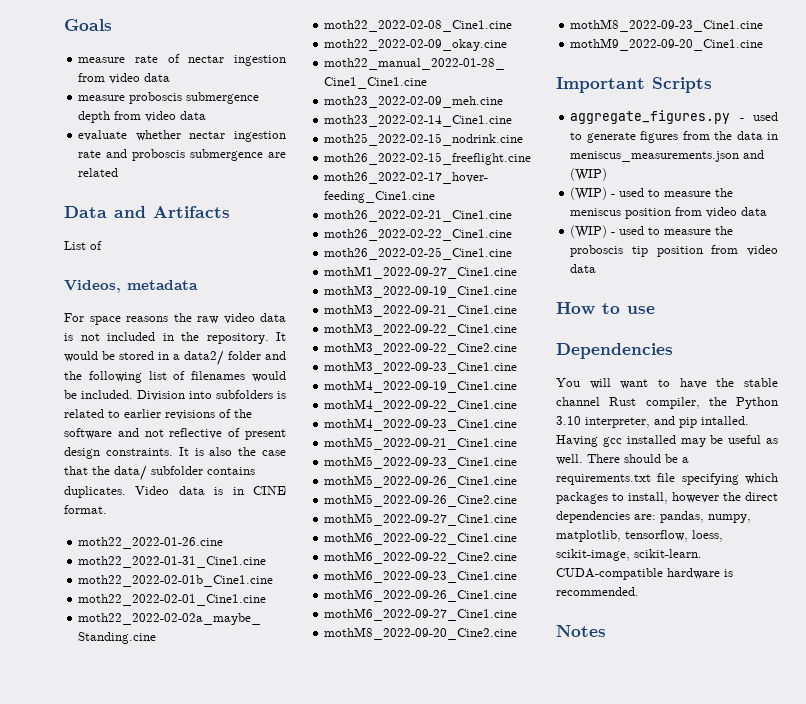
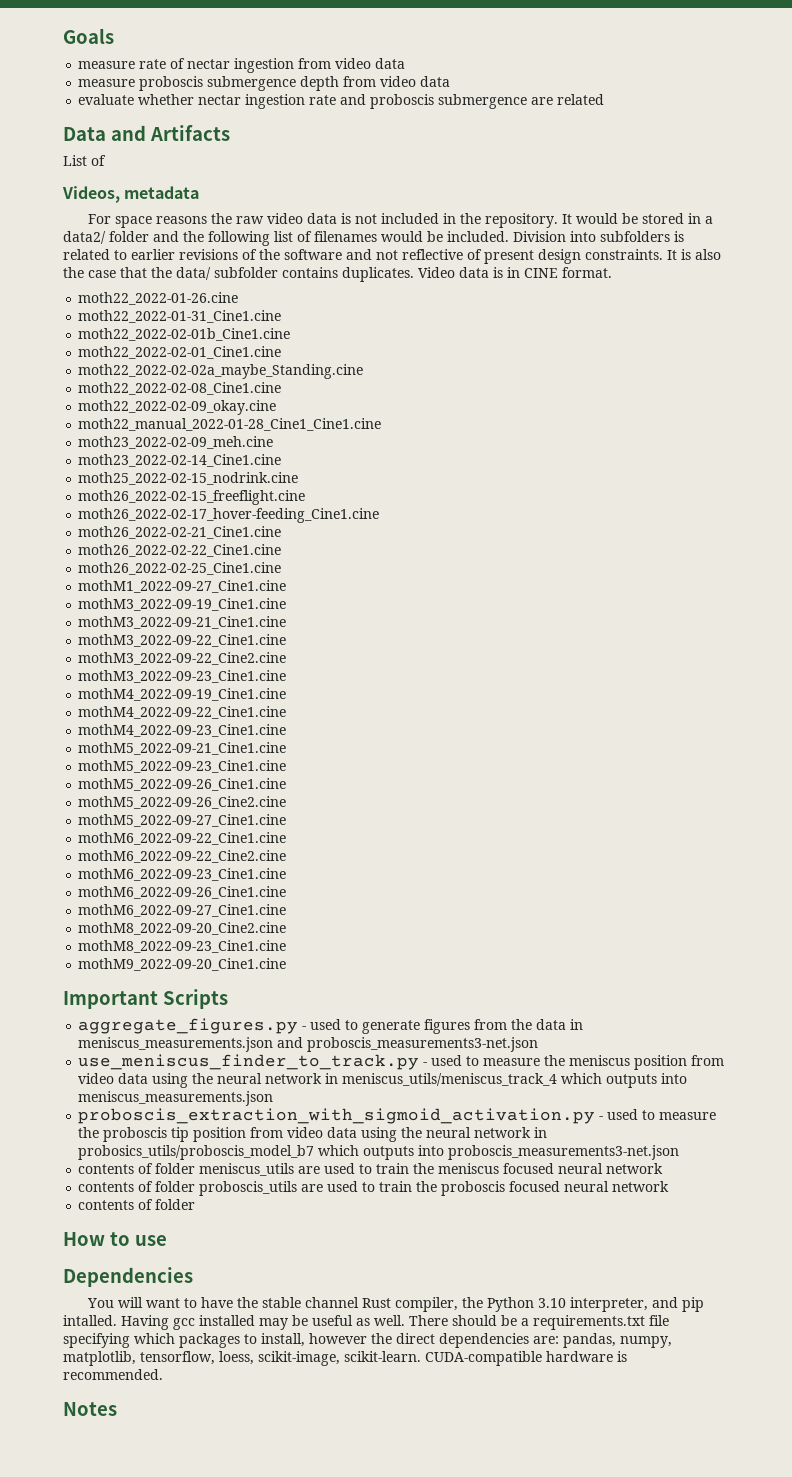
- aggregate_figures.py - used to generate figures from the data in meniscus_measurements.json and (WIP)
- (WIP) - used to measure the meniscus position from video data
- (WIP) - used to measure the proboscis tip position from video data
+ aggregate_figures.py - used to generate figures from the data in meniscus_measurements.json and proboscis_measurements3-net.json
+ use_meniscus_finder_to_track.py - used to measure the meniscus position from video data using the neural network in meniscus_utils/meniscus_track_4 which outputs into meniscus_measurements.json
+ proboscis_extraction_with_sigmoid_activation.py - used to measure the proboscis tip position from video data using the neural network in probosics_utils/proboscis_model_b7 which outputs into proboscis_measurements3-net.json
+ contents of folder meniscus_utils are used to train the meniscus focused neural network
+ contents of folder proboscis_utils are used to train the proboscis focused neural network
+ contents of folder

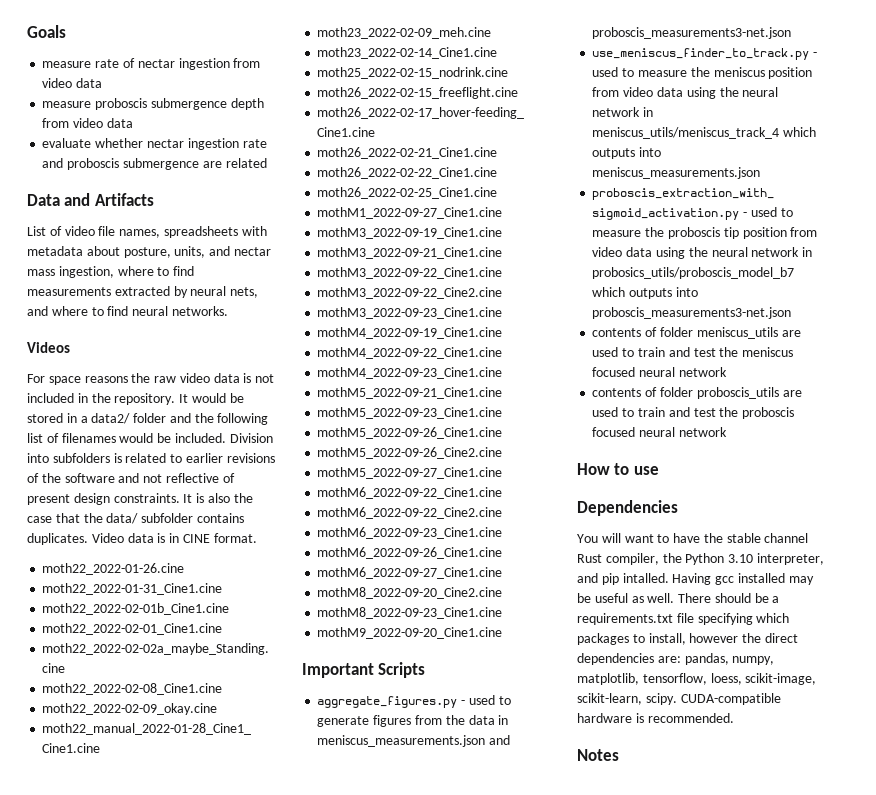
- List of
- Videos, metadata
+ List of video file names, spreadsheets with metadata about posture, units, and nectar mass ingestion, where to find measurements extracted by neural nets, and where to find neural networks.
+ Videos
- contents of folder meniscus_utils are used to train the meniscus focused neural network
+ contents of folder meniscus_utils are used to train and test the meniscus focused neural network
- contents of folder proboscis_utils are used to train the proboscis focused neural network
- contents of folder
+ contents of folder proboscis_utils are used to train and test the proboscis focused neural network
- There should be a requirements.txt file specifying which packages to install, however the direct dependencies are: pandas, numpy, matplotlib, tensorflow, loess, scikit-image, scikit-learn.
+ There should be a requirements.txt file specifying which packages to install, however the direct dependencies are: pandas, numpy, matplotlib, tensorflow, loess, scikit-image, scikit-learn, scipy.

